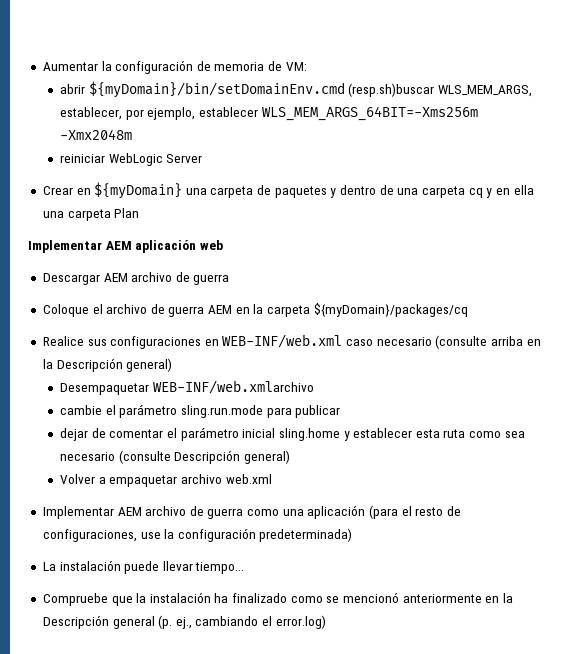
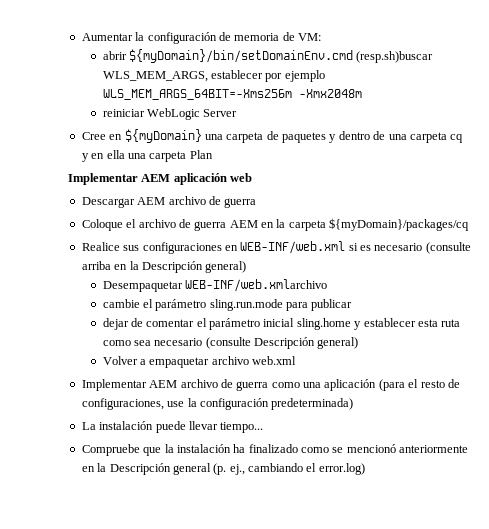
- abrir ${myDomain}/bin/setDomainEnv.cmd (resp.sh)buscar WLS_MEM_ARGS, establecer, por ejemplo, establecer WLS_MEM_ARGS_64BIT=-Xms256m -Xmx2048m
+ abrir ${myDomain}/bin/setDomainEnv.cmd (resp.sh)buscar WLS_MEM_ARGS, establecer por ejemplo WLS_MEM_ARGS_64BIT=-Xms256m -Xmx2048m
- Crear en ${myDomain} una carpeta de paquetes y dentro de una carpeta cq y en ella una carpeta Plan
+ Cree en ${myDomain} una carpeta de paquetes y dentro de una carpeta cq y en ella una carpeta Plan
- Realice sus configuraciones en WEB-INF/web.xml caso necesario (consulte arriba en la Descripción general)
+ Realice sus configuraciones en WEB-INF/web.xml si es necesario (consulte arriba en la Descripción general)

